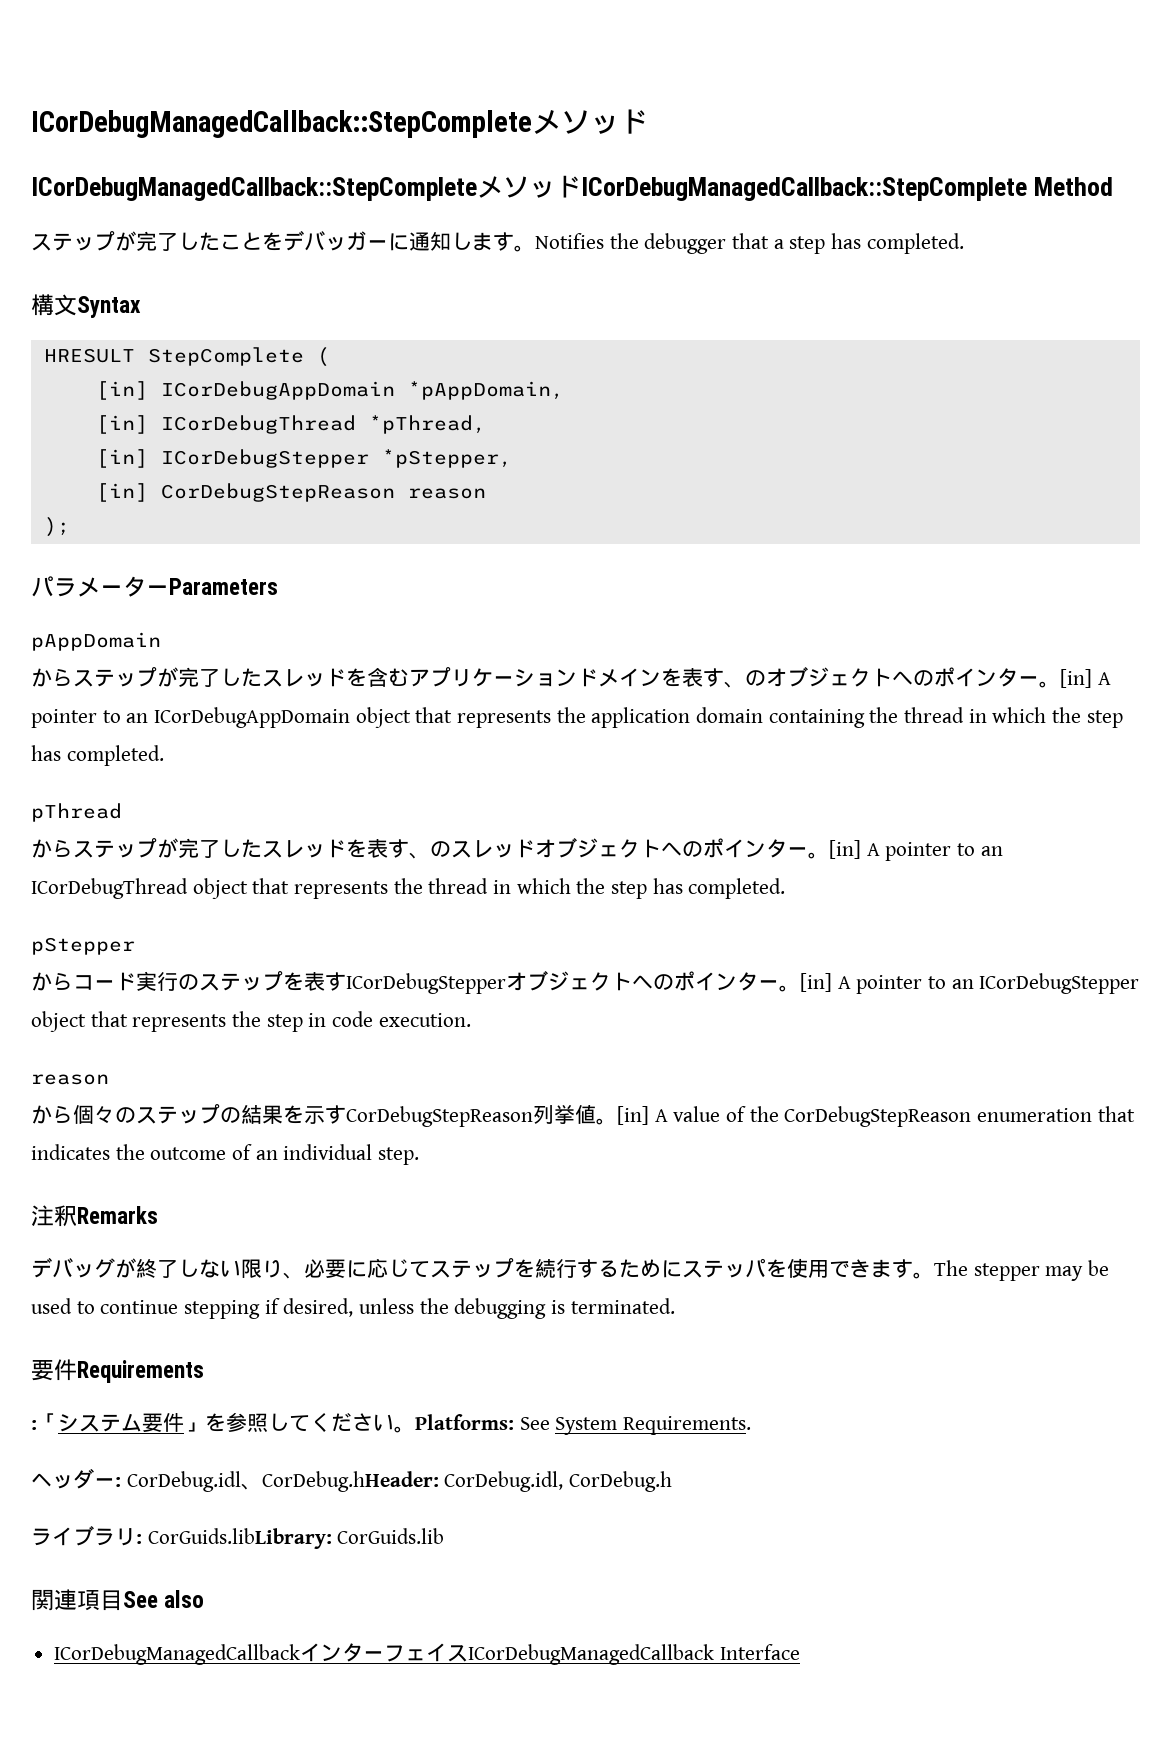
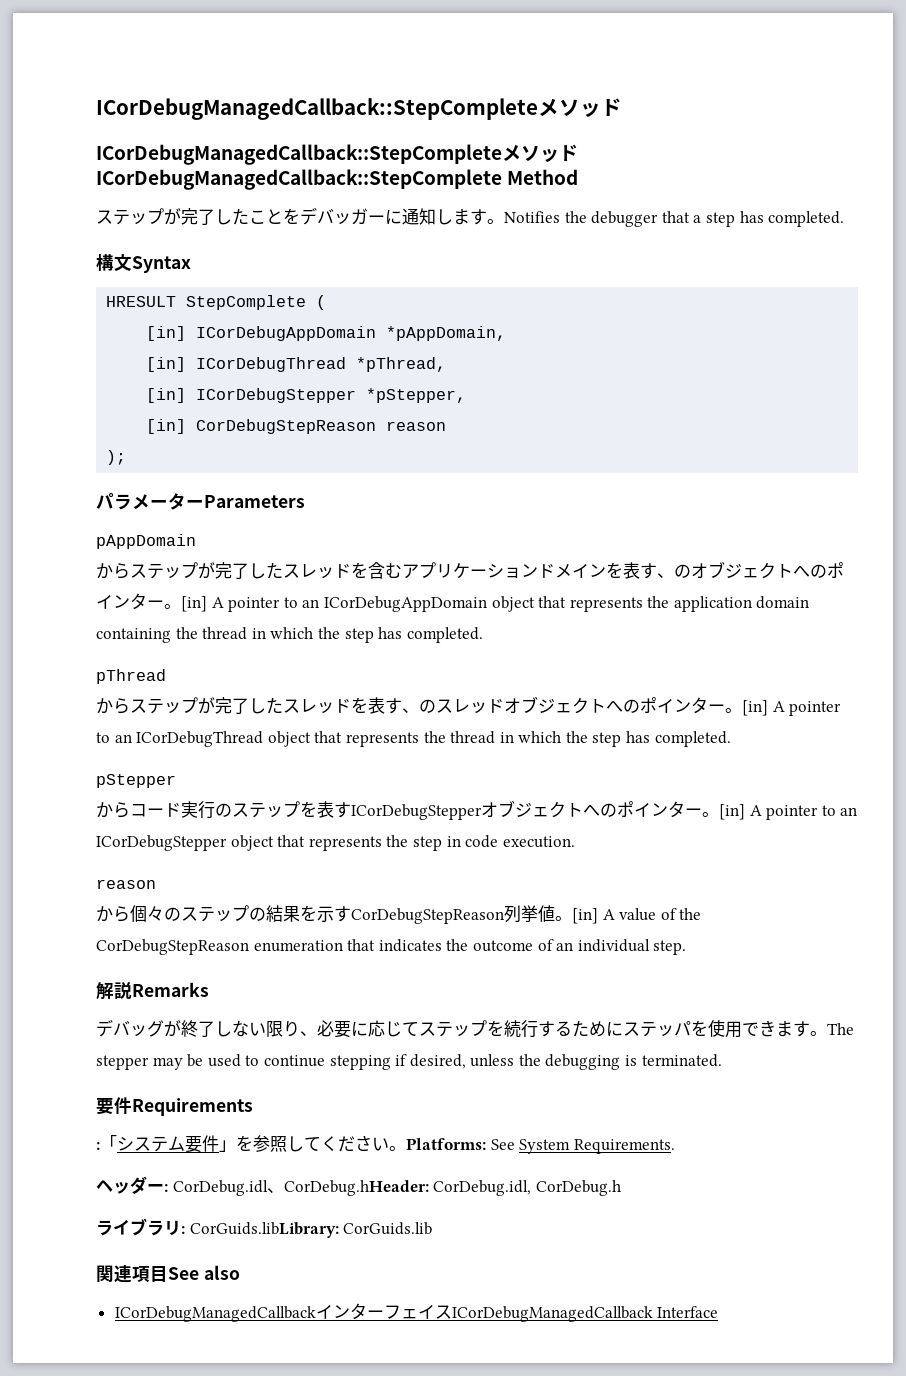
- 注釈Remarks
+ 解説Remarks

